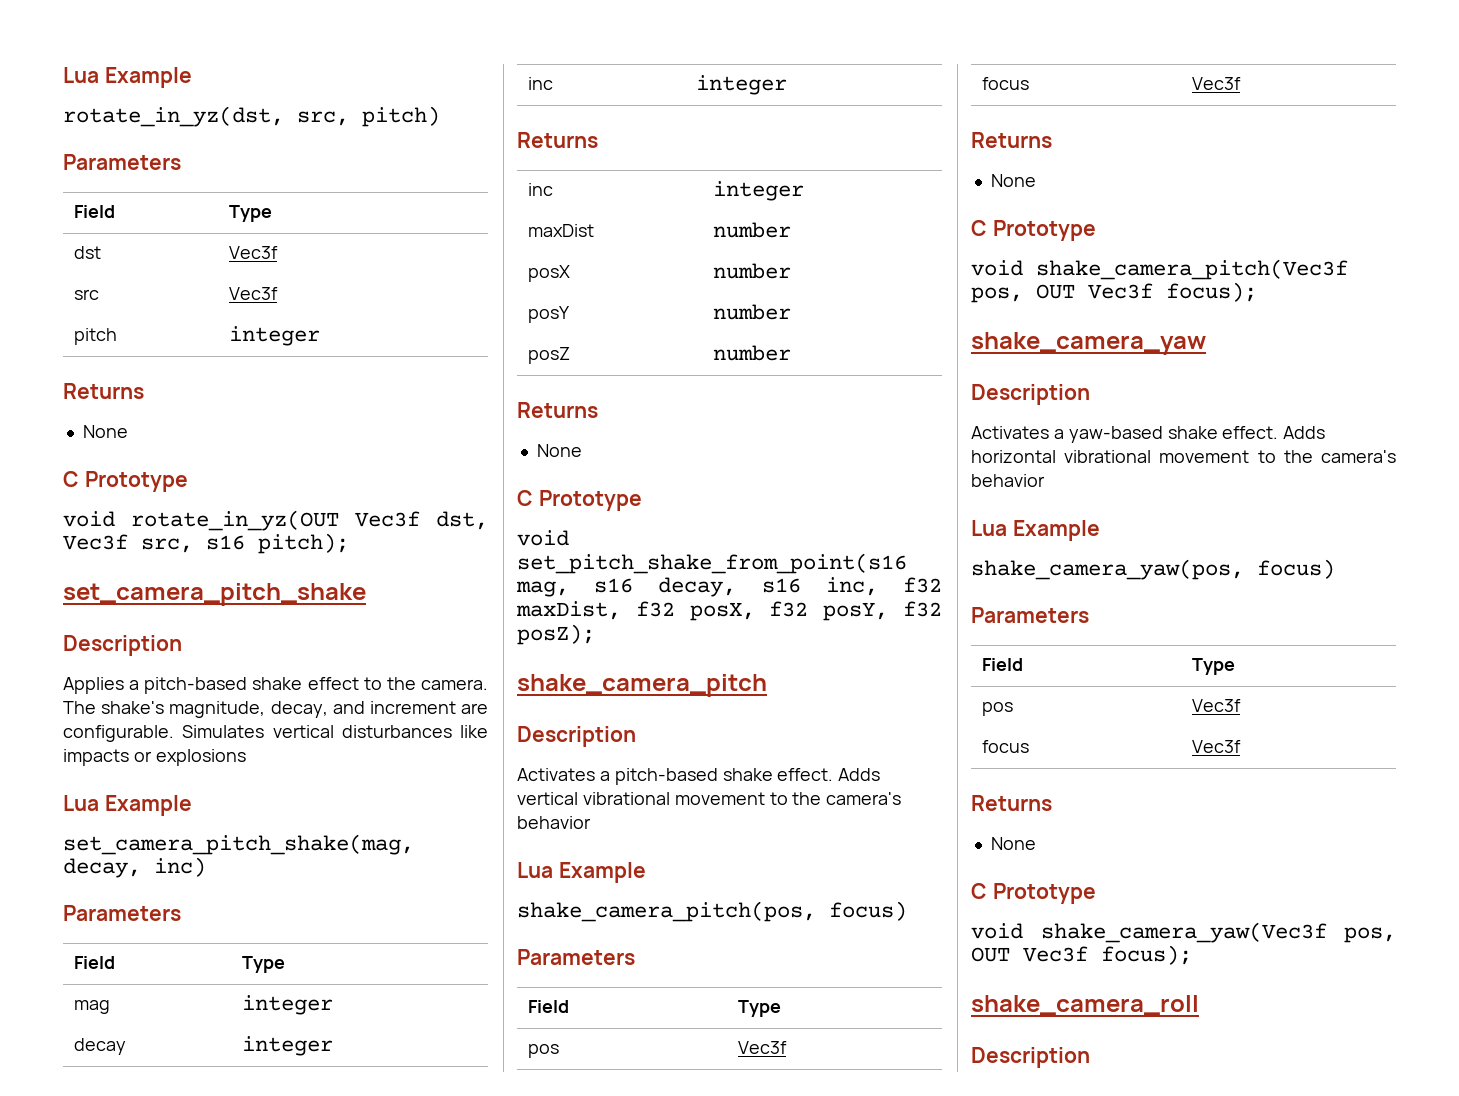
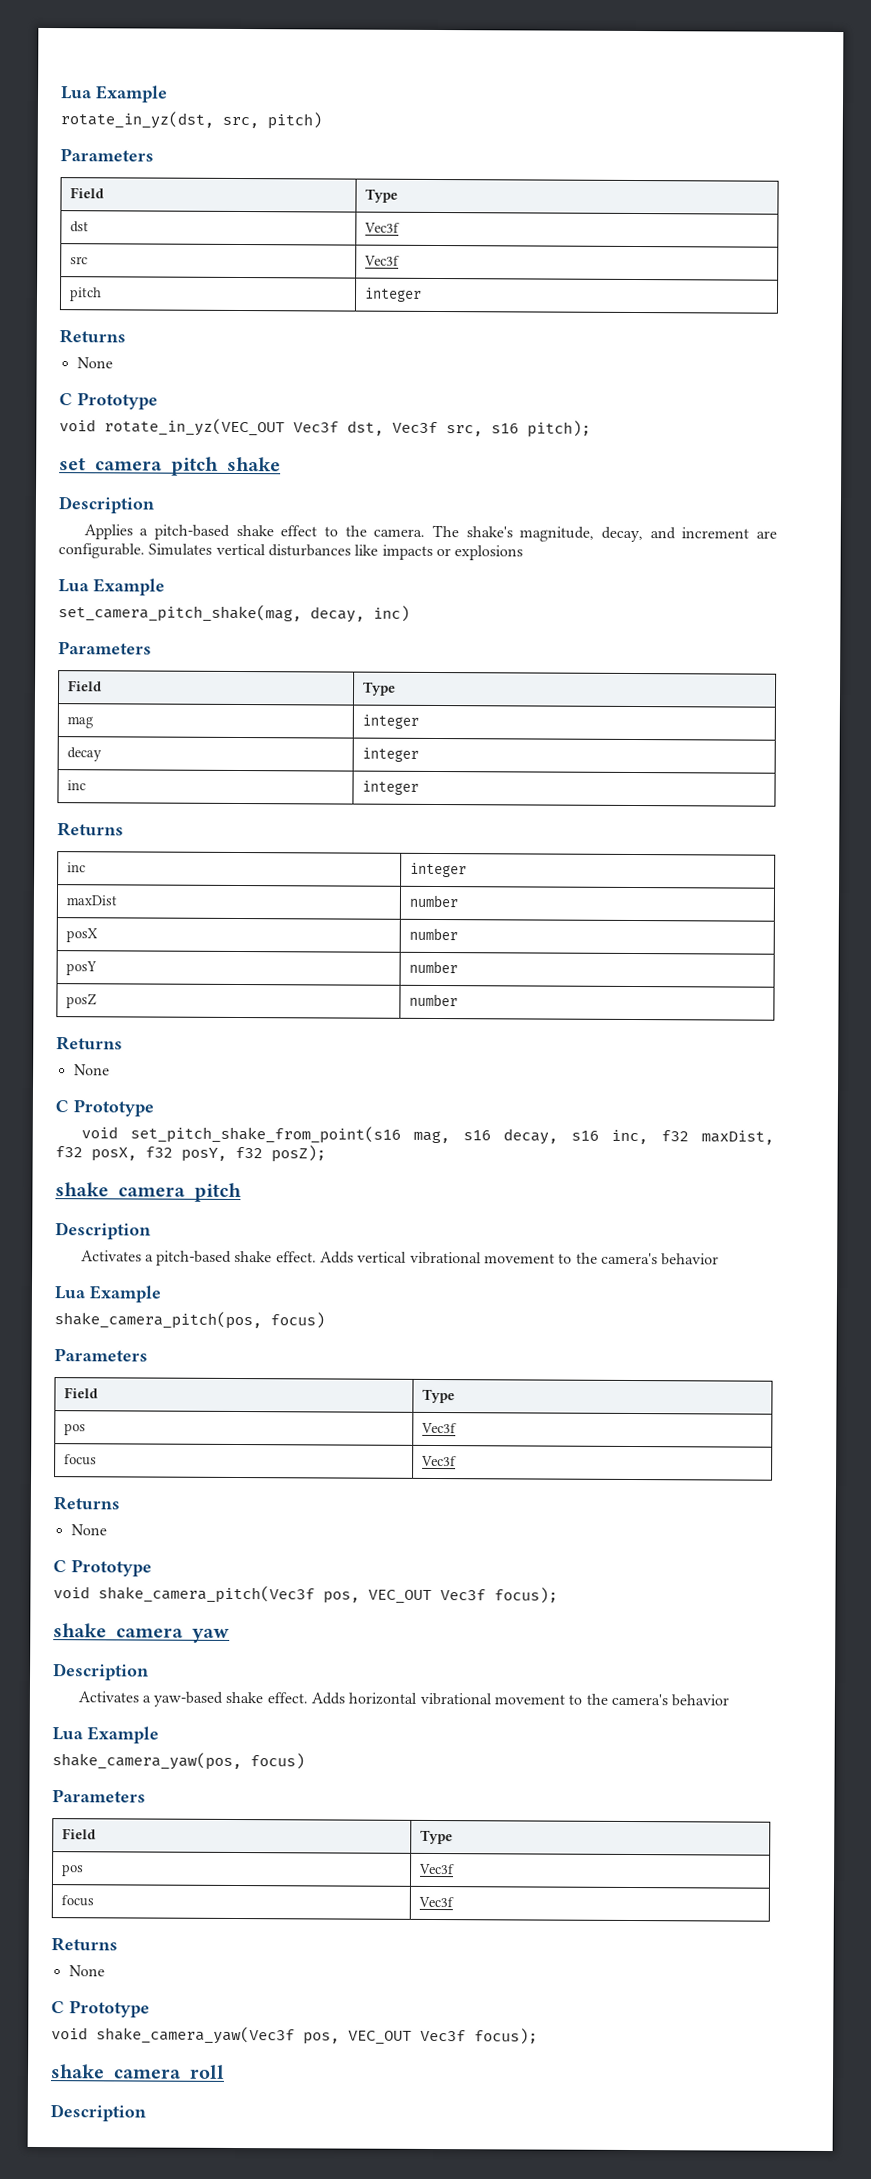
- void rotate_in_yz(OUT Vec3f dst, Vec3f src, s16 pitch);
+ void rotate_in_yz(VEC_OUT Vec3f dst, Vec3f src, s16 pitch);
- void shake_camera_pitch(Vec3f pos, OUT Vec3f focus);
+ void shake_camera_pitch(Vec3f pos, VEC_OUT Vec3f focus);
- void shake_camera_yaw(Vec3f pos, OUT Vec3f focus);
+ void shake_camera_yaw(Vec3f pos, VEC_OUT Vec3f focus);

